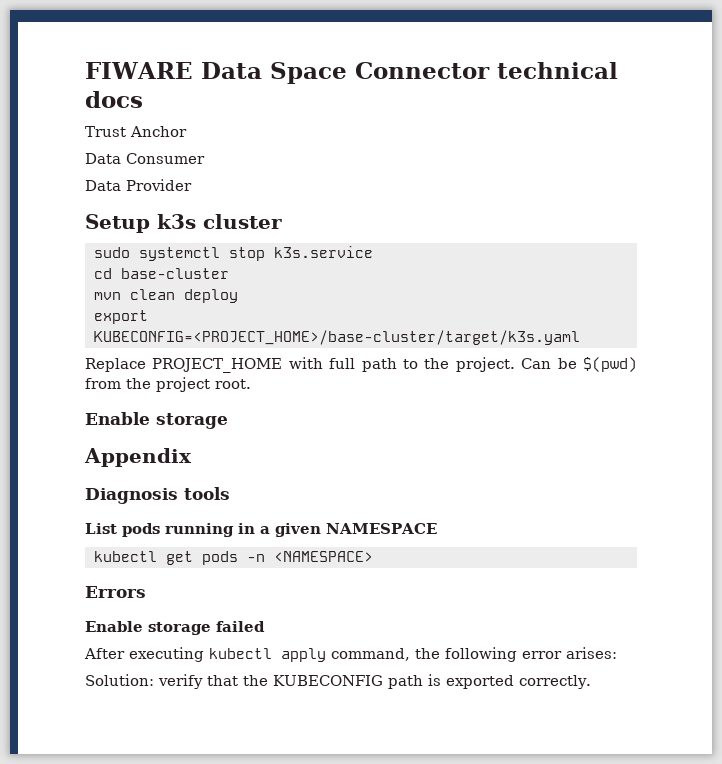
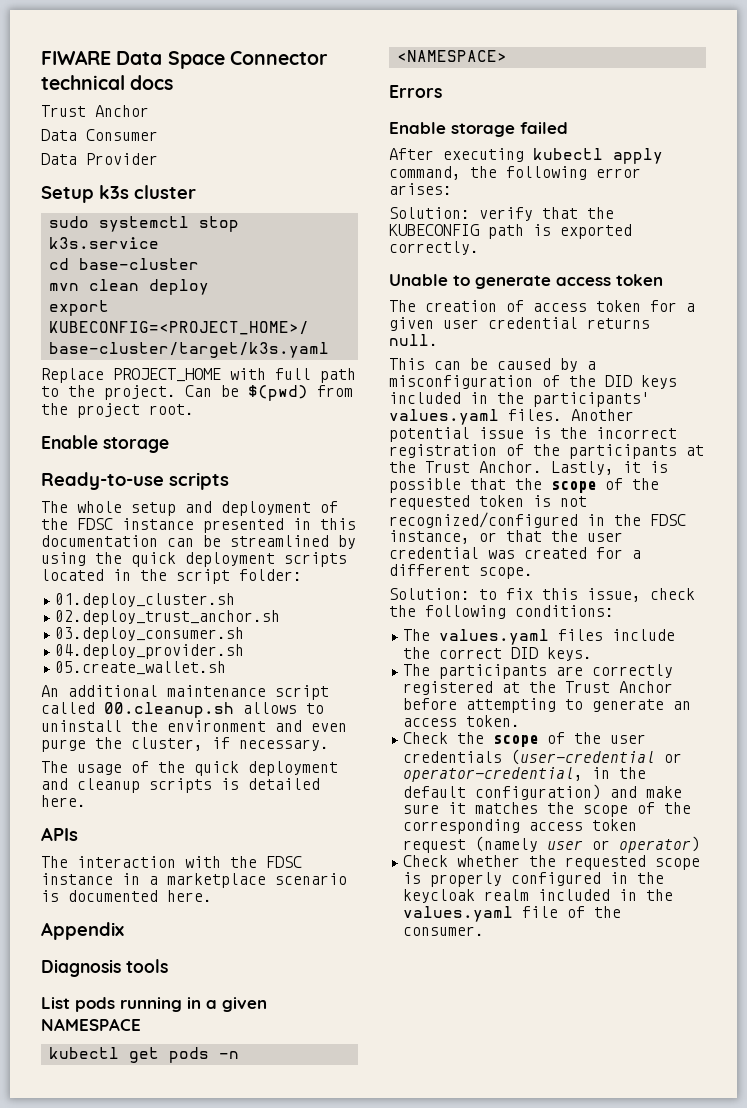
+ Ready-to-use scripts
+ The whole setup and deployment of the FDSC instance presented in this documentation can be streamlined by using the quick deployment scripts located in the script folder:
+ 01.deploy_cluster.sh
+ 02.deploy_trust_anchor.sh
+ 03.deploy_consumer.sh
+ 04.deploy_provider.sh
+ 05.create_wallet.sh
+ An additional maintenance script called 00.cleanup.sh allows to uninstall the environment and even purge the cluster, if necessary.
+ The usage of the quick deployment and cleanup scripts is detailed here.
+ APIs
+ The interaction with the FDSC instance in a marketplace scenario is documented here.
+ Unable to generate access token
+ The creation of access token for a given user credential returns null.
+ This can be caused by a misconfiguration of the DID keys included in the participants' values.yaml files. Another potential issue is the incorrect registration of the participants at the Trust Anchor. Lastly, it is possible that the scope of the requested token is not recognized/configured in the FDSC instance, or that the user credential was created for a different scope.
+ Solution: to fix this issue, check the following conditions:
+ The values.yaml files include the correct DID keys.
+ The participants are correctly registered at the Trust Anchor before attempting to generate an access token.
+ Check the scope of the user credentials (user-credential or operator-credential, in the default configuration) and make sure it matches the scope of the corresponding access token request (namely user or operator)
+ Check whether the requested scope is properly configured in the keycloak realm included in the values.yaml file of the consumer.

